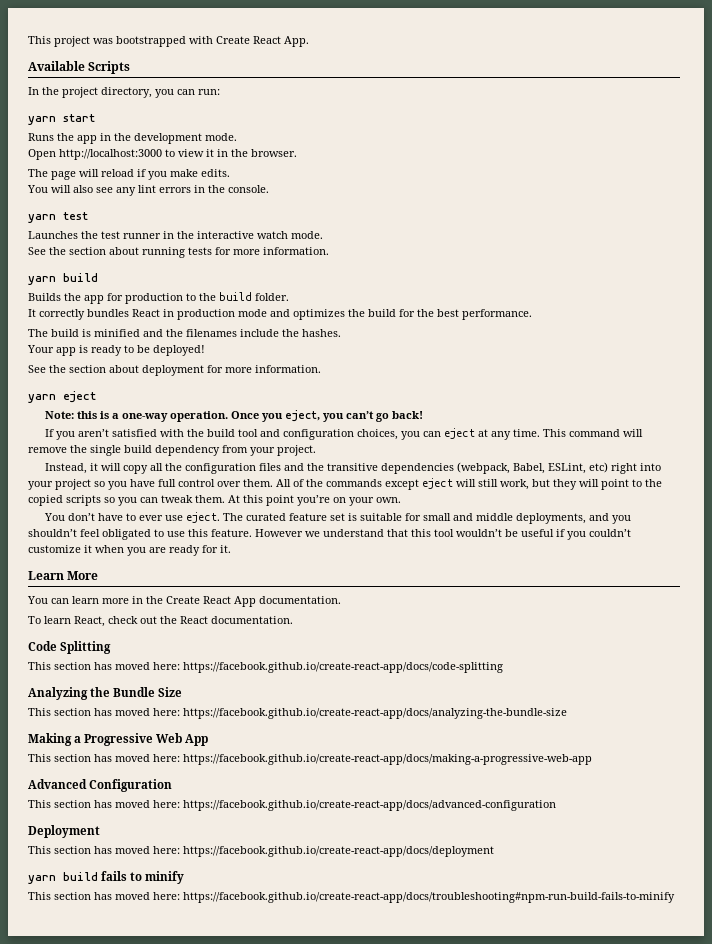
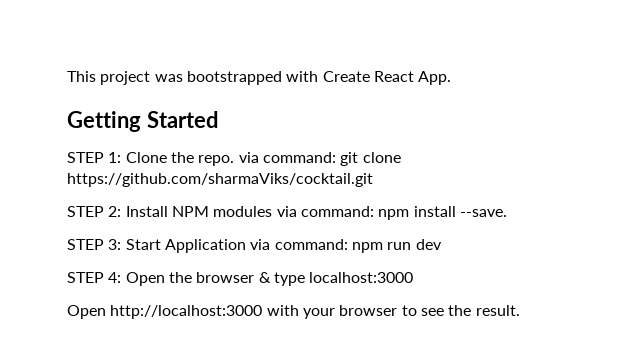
- Available Scripts
- In the project directory, you can run:
- yarn start
- Runs the app in the development mode.
- Open http://localhost:3000 to view it in the browser.
- The page will reload if you make edits.
- You will also see any lint errors in the console.
- yarn test
- Launches the test runner in the interactive watch mode.
- See the section about running tests for more information.
- yarn build
- Builds the app for production to the build folder.
- It correctly bundles React in production mode and optimizes the build for the best performance.
- The build is minified and the filenames include the hashes.
- Your app is ready to be deployed!
- See the section about deployment for more information.
- yarn eject
- Note: this is a one-way operation. Once you eject, you can’t go back!
- If you aren’t satisfied with the build tool and configuration choices, you can eject at any time. This command will remove the single build dependency from your project.
- Instead, it will copy all the configuration files and the transitive dependencies (webpack, Babel, ESLint, etc) right into your project so you have full control over them. All of the commands except eject will still work, but they will point to the copied scripts so you can tweak them. At this point you’re on your own.
- You don’t have to ever use eject. The curated feature set is suitable for small and middle deployments, and you shouldn’t feel obligated to use this feature. However we understand that this tool wouldn’t be useful if you couldn’t customize it when you are ready for it.
- Learn More
- You can learn more in the Create React App documentation.
- To learn React, check out the React documentation.
- Code Splitting
- This section has moved here: https://facebook.github.io/create-react-app/docs/code-splitting
- Analyzing the Bundle Size
- This section has moved here: https://facebook.github.io/create-react-app/docs/analyzing-the-bundle-size
- Making a Progressive Web App
- This section has moved here: https://facebook.github.io/create-react-app/docs/making-a-progressive-web-app
- Advanced Configuration
- This section has moved here: https://facebook.github.io/create-react-app/docs/advanced-configuration
- Deployment
- This section has moved here: https://facebook.github.io/create-react-app/docs/deployment
- yarn build fails to minify
- This section has moved here: https://facebook.github.io/create-react-app/docs/troubleshooting#npm-run-build-fails-to-minify
+ Getting Started
+ STEP 1: Clone the repo. via command: git clone https://github.com/sharmaViks/cocktail.git
+ STEP 2: Install NPM modules via command: npm install --save.
+ STEP 3: Start Application via command: npm run dev
+ STEP 4: Open the browser & type localhost:3000
+ Open http://localhost:3000 with your browser to see the result.

